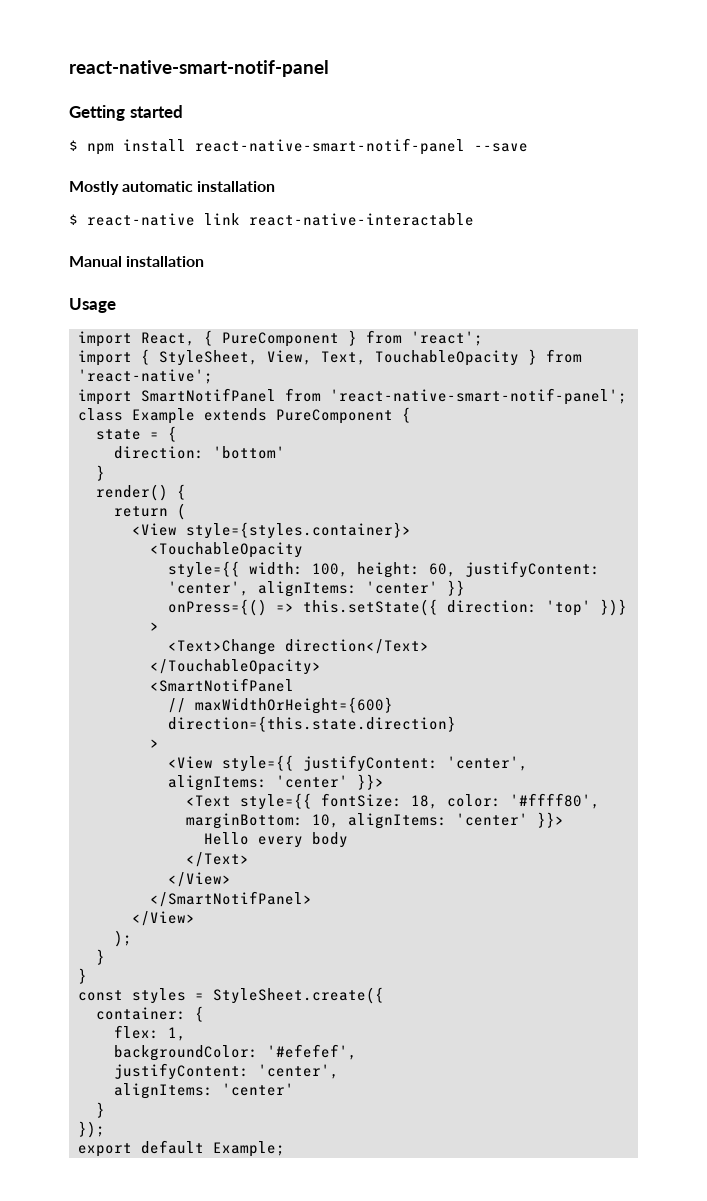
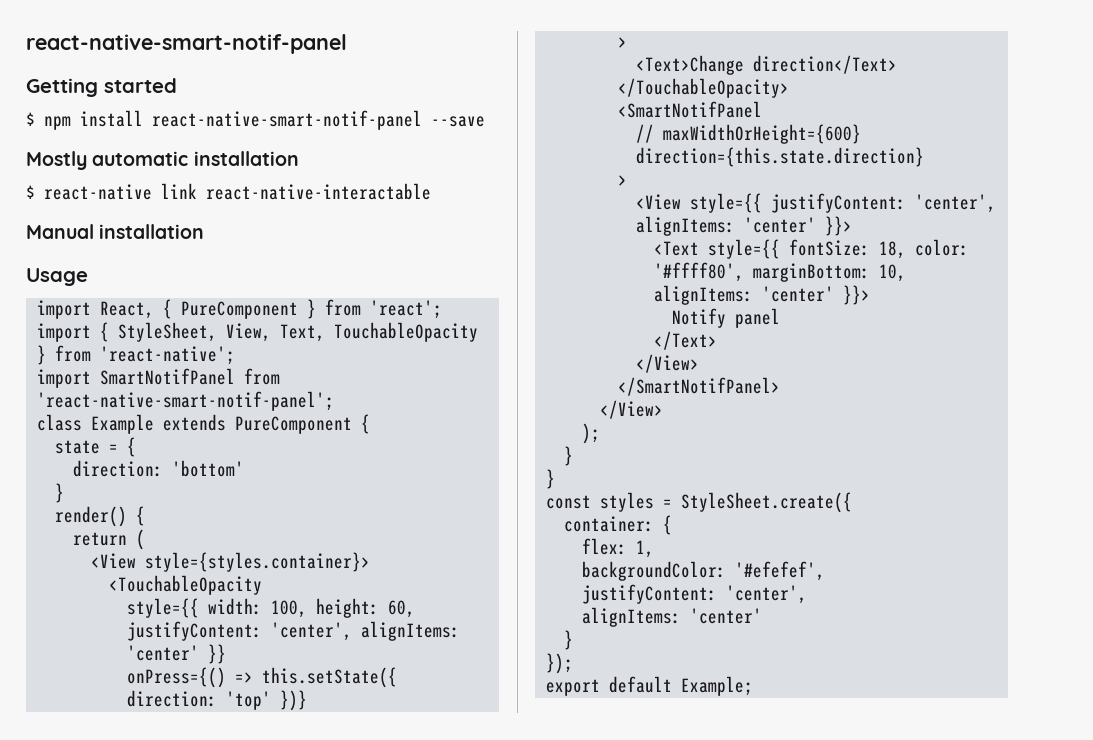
- Hello every body
+ Notify panel

